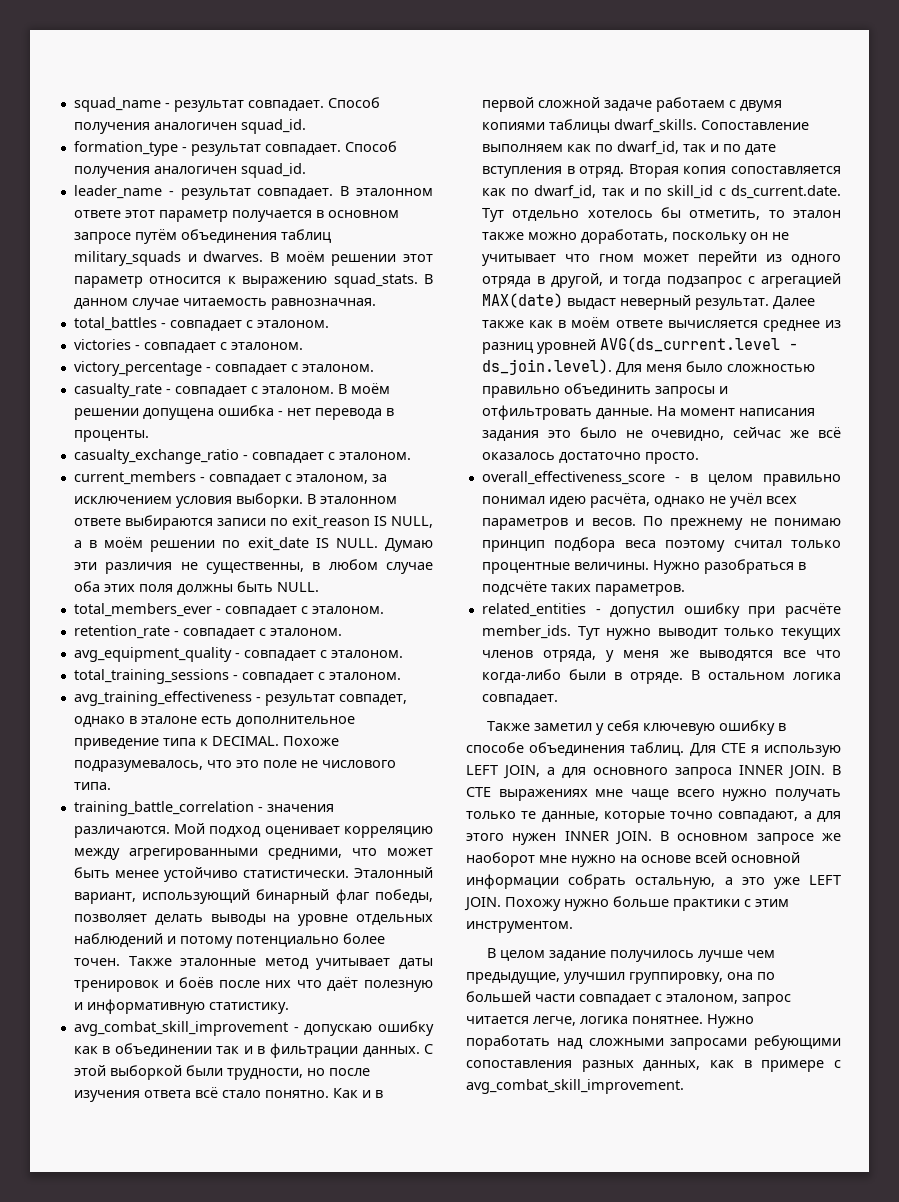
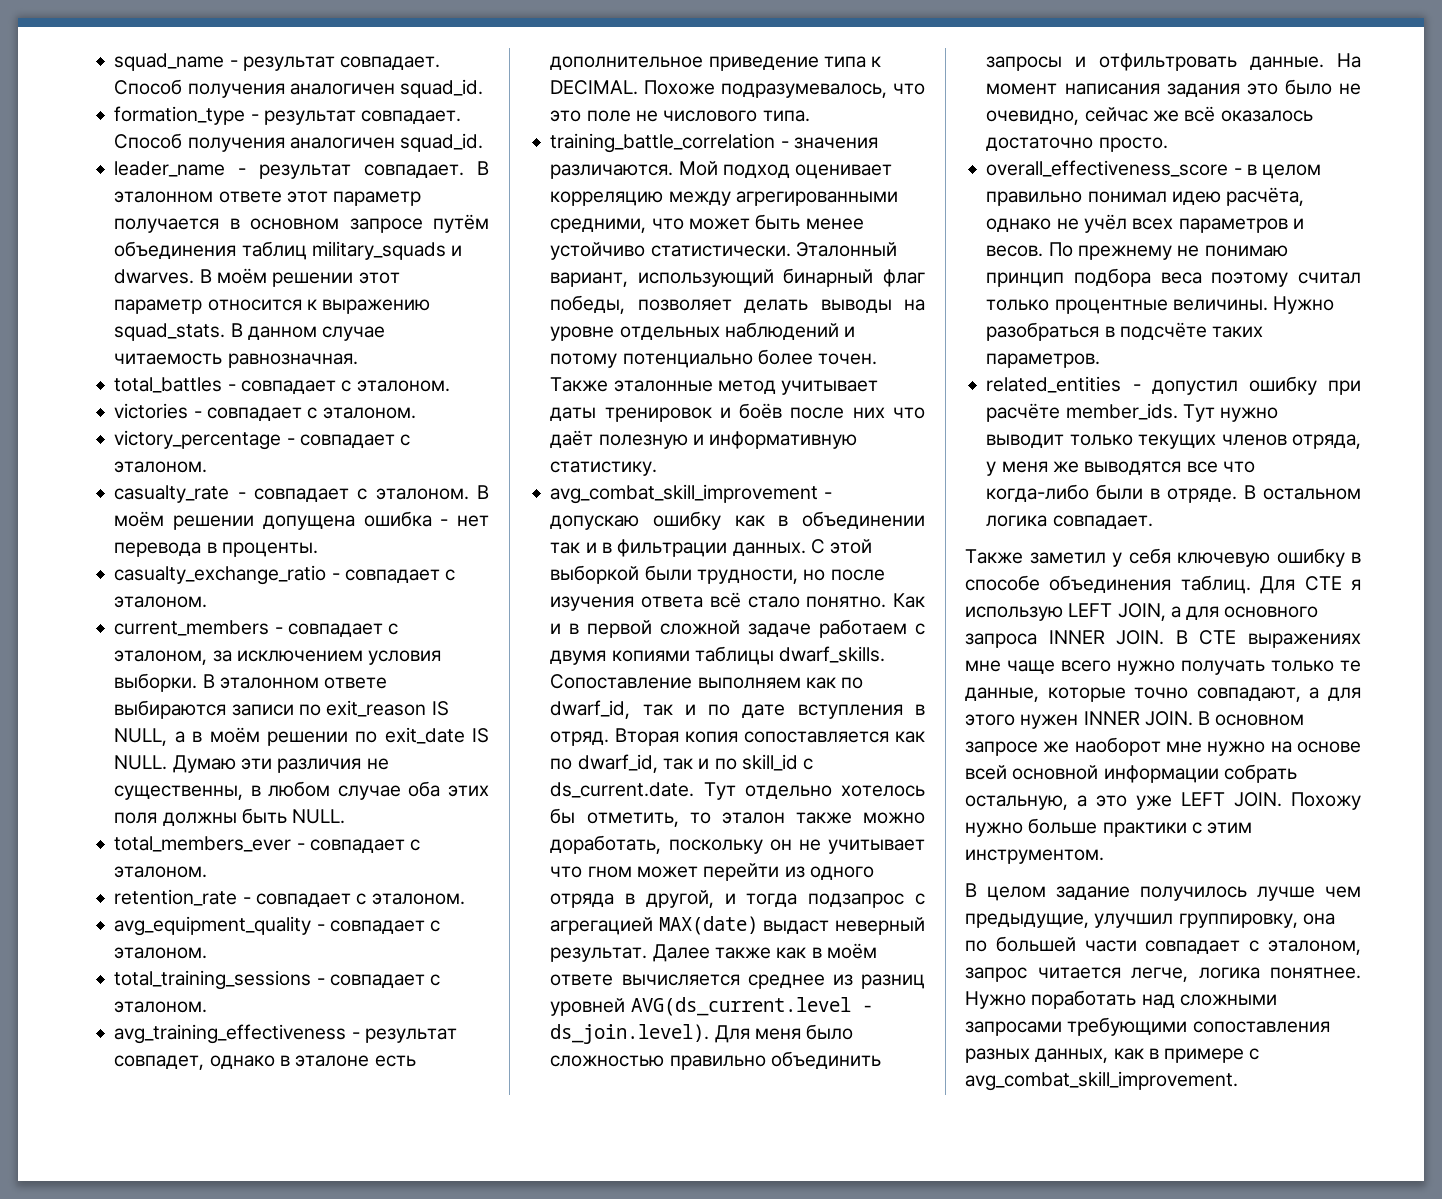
- Нужно поработать над сложными запросами ребующими сопоставления разных данных, как в примере с avg_combat_skill_improvement.
+ Нужно поработать над сложными запросами требующими сопоставления разных данных, как в примере с avg_combat_skill_improvement.

